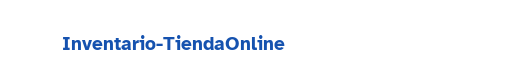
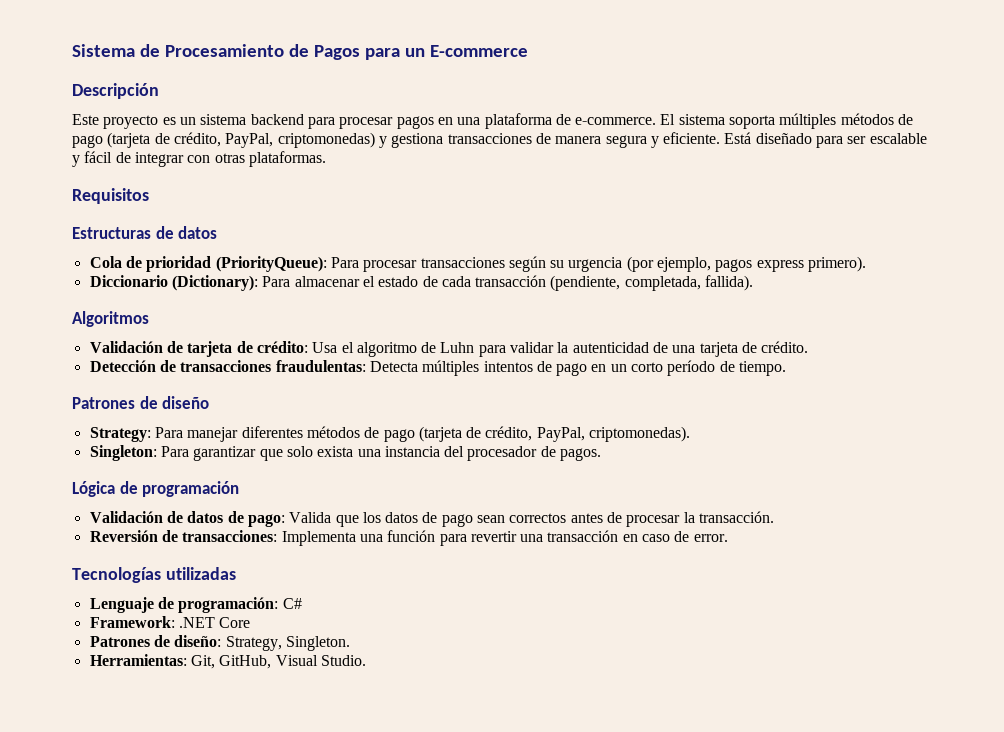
- Inventario-TiendaOnline
+ Sistema de Procesamiento de Pagos para un E-commerce
+ Descripción
+ Este proyecto es un sistema backend para procesar pagos en una plataforma de e-commerce. El sistema soporta múltiples métodos de pago (tarjeta de crédito, PayPal, criptomonedas) y gestiona transacciones de manera segura y eficiente. Está diseñado para ser escalable y fácil de integrar con otras plataformas.
+ Requisitos
+ Estructuras de datos
+ Cola de prioridad (PriorityQueue): Para procesar transacciones según su urgencia (por ejemplo, pagos express primero).
+ Diccionario (Dictionary): Para almacenar el estado de cada transacción (pendiente, completada, fallida).
+ Algoritmos
+ Validación de tarjeta de crédito: Usa el algoritmo de Luhn para validar la autenticidad de una tarjeta de crédito.
+ Detección de transacciones fraudulentas: Detecta múltiples intentos de pago en un corto período de tiempo.
+ Patrones de diseño
+ Strategy: Para manejar diferentes métodos de pago (tarjeta de crédito, PayPal, criptomonedas).
+ Singleton: Para garantizar que solo exista una instancia del procesador de pagos.
+ Lógica de programación
+ Validación de datos de pago: Valida que los datos de pago sean correctos antes de procesar la transacción.
+ Reversión de transacciones: Implementa una función para revertir una transacción en caso de error.
+ Tecnologías utilizadas
+ Lenguaje de programación: C#
+ Framework: .NET Core
+ Patrones de diseño: Strategy, Singleton.
+ Herramientas: Git, GitHub, Visual Studio.

